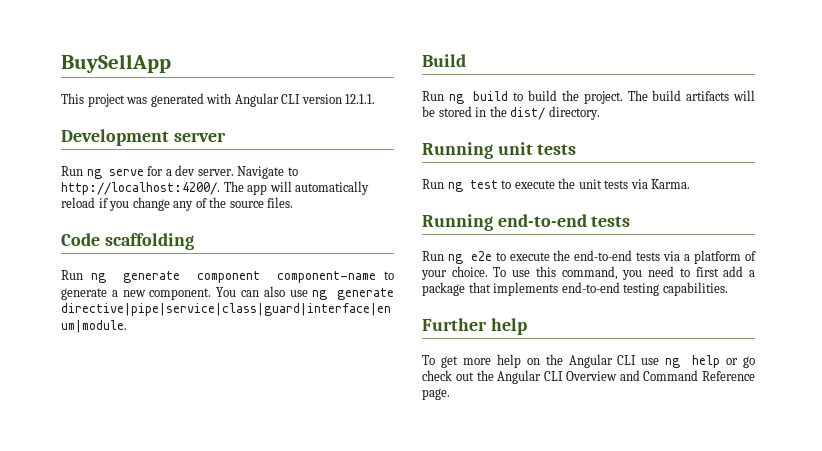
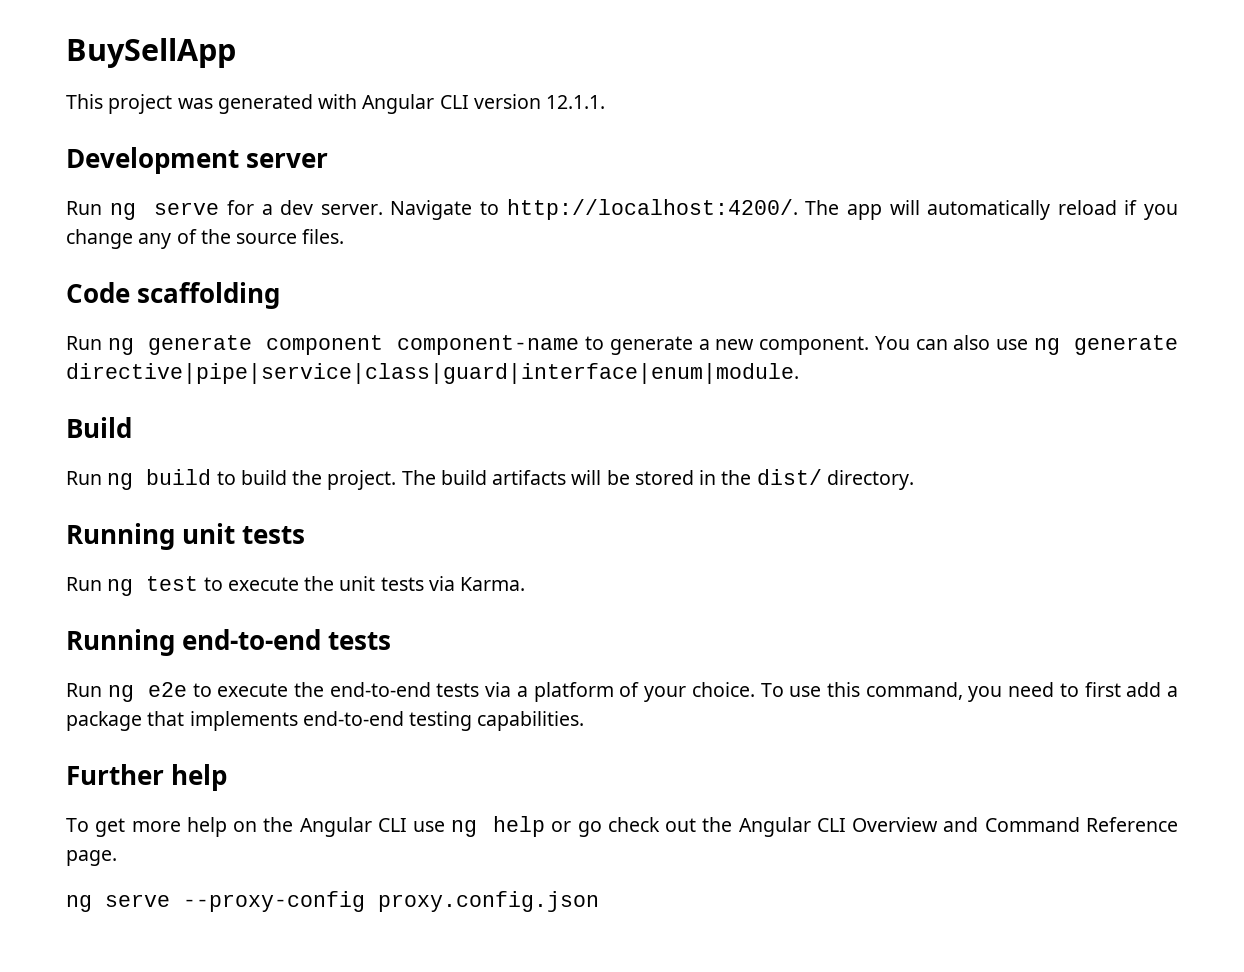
+ ng serve --proxy-config proxy.config.json

